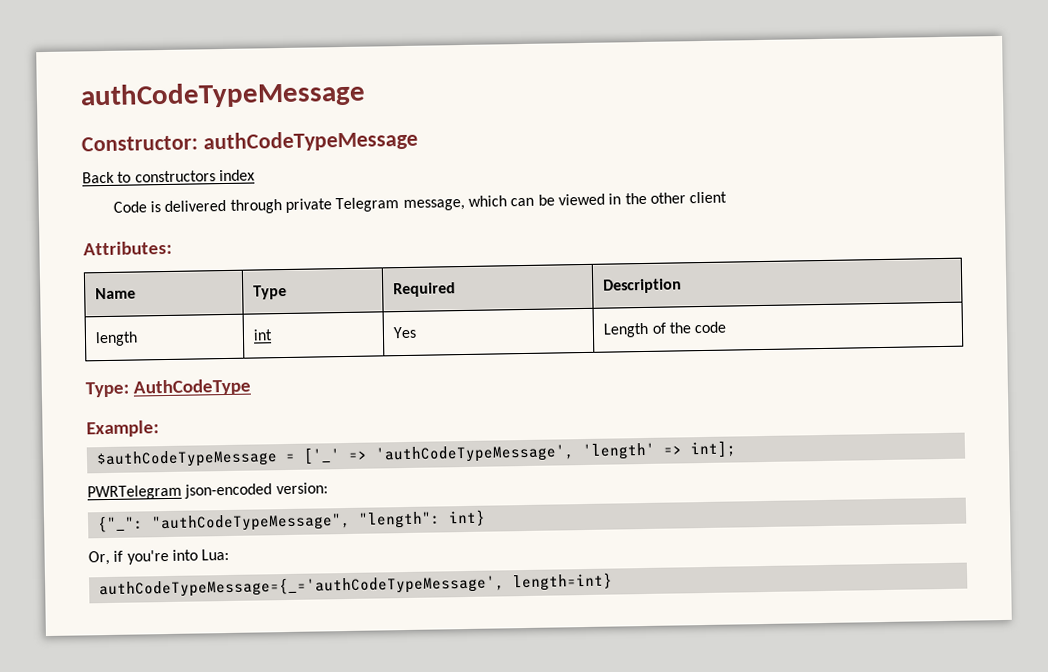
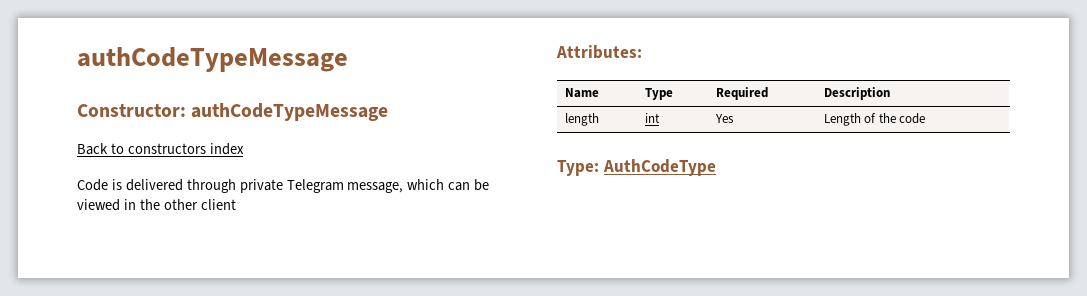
- Example:
- $authCodeTypeMessage = ['_' => 'authCodeTypeMessage', 'length' => int];
- PWRTelegram json-encoded version:
- {"_": "authCodeTypeMessage", "length": int}
- Or, if you're into Lua:
- authCodeTypeMessage={_='authCodeTypeMessage', length=int}

